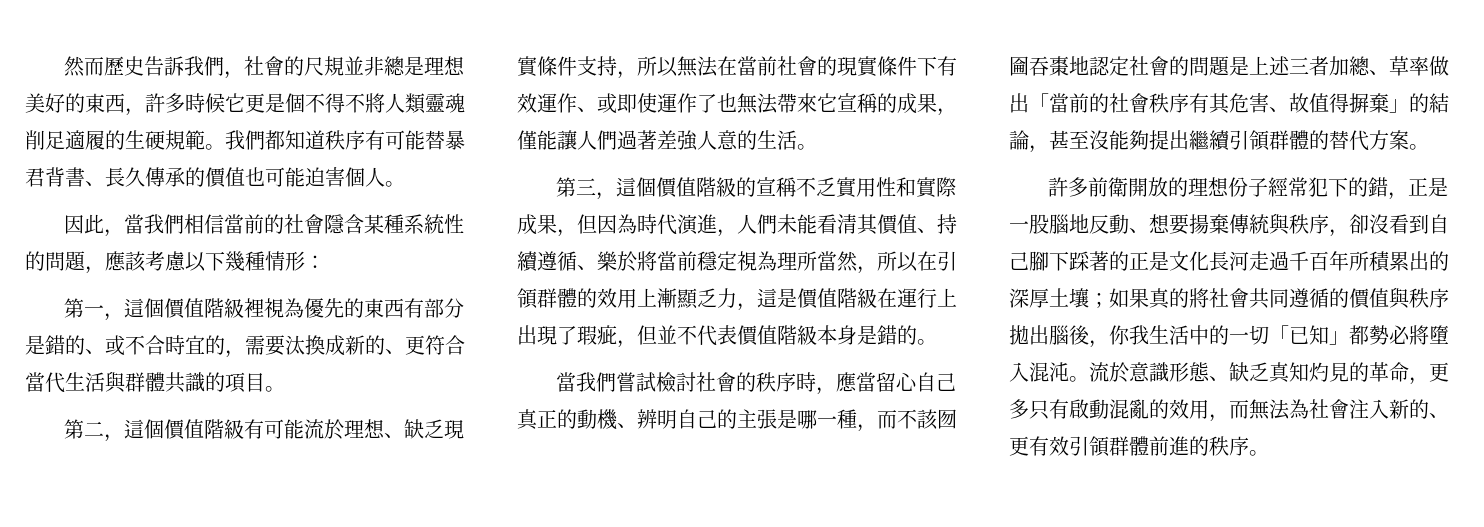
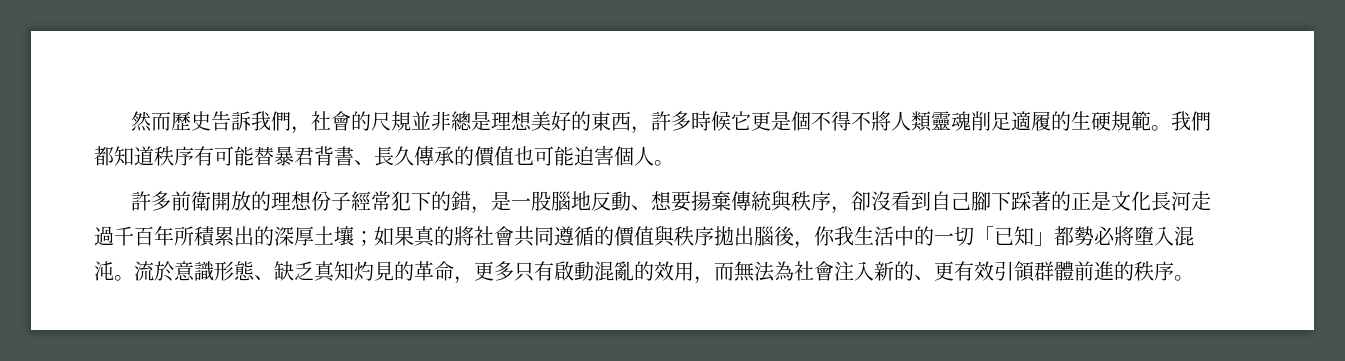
- 因此，當我們相信當前的社會隱含某種系統性的問題，應該考慮以下幾種情形：
- 第一，這個價值階級裡視為優先的東西有部分是錯的、或不合時宜的，需要汰換成新的、更符合當代生活與群體共識的項目。
- 第二，這個價值階級有可能流於理想、缺乏現實條件支持，所以無法在當前社會的現實條件下有效運作、或即使運作了也無法帶來它宣稱的成果，僅能讓人們過著差強人意的生活。
- 第三，這個價值階級的宣稱不乏實用性和實際成果，但因為時代演進，人們未能看清其價值、持續遵循、樂於將當前穩定視為理所當然，所以在引領群體的效用上漸顯乏力，這是價值階級在運行上出現了瑕疵，但並不代表價值階級本身是錯的。
- 當我們嘗試檢討社會的秩序時，應當留心自己真正的動機、辨明自己的主張是哪一種，而不該囫圇吞棗地認定社會的問題是上述三者加總、草率做出「當前的社會秩序有其危害、故值得摒棄」的結論，甚至沒能夠提出繼續引領群體的替代方案。
- 許多前衛開放的理想份子經常犯下的錯，正是一股腦地反動、想要揚棄傳統與秩序，卻沒看到自己腳下踩著的正是文化長河走過千百年所積累出的深厚土壤；如果真的將社會共同遵循的價值與秩序拋出腦後，你我生活中的一切「已知」都勢必將墮入混沌。
+ 許多前衛開放的理想份子經常犯下的錯，是一股腦地反動、想要揚棄傳統與秩序，卻沒看到自己腳下踩著的正是文化長河走過千百年所積累出的深厚土壤；如果真的將社會共同遵循的價值與秩序拋出腦後，你我生活中的一切「已知」都勢必將墮入混沌。

